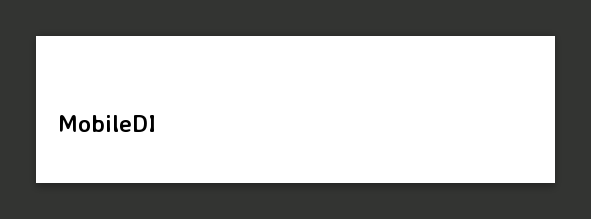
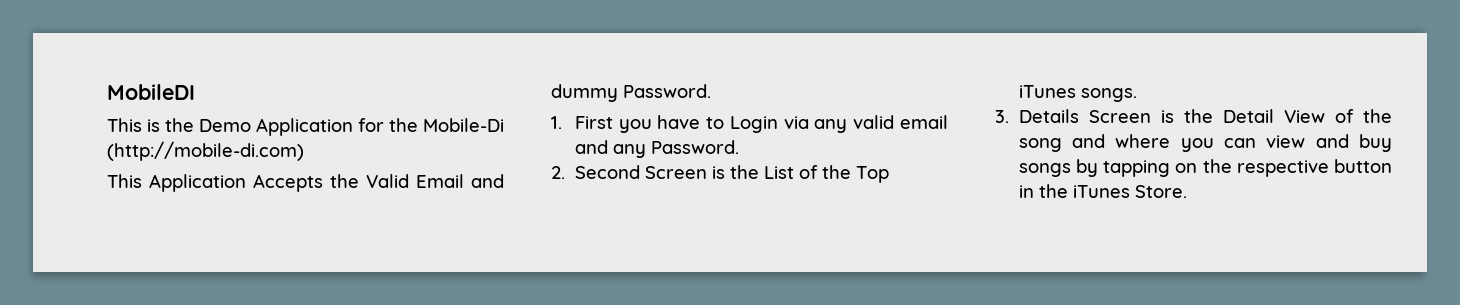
+ This is the Demo Application for the Mobile-Di (http://mobile-di.com)
+ This Application Accepts the Valid Email and dummy Password.
+ 1. First you have to Login via any valid email and any Password.
+ 2. Second Screen is the List of the Top iTunes songs.
+ 3. Details Screen is the Detail View of the song and where you can view and buy songs by tapping on the respective button in the iTunes Store.

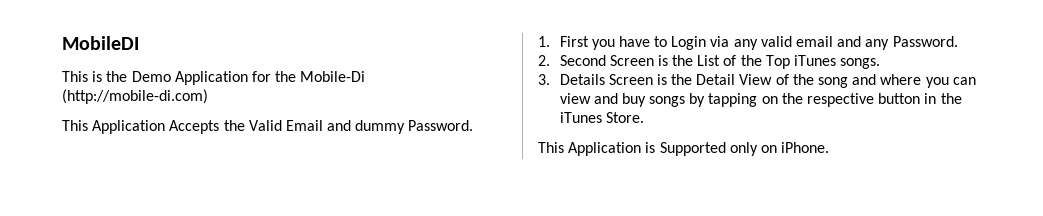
+ This Application is Supported only on iPhone.

